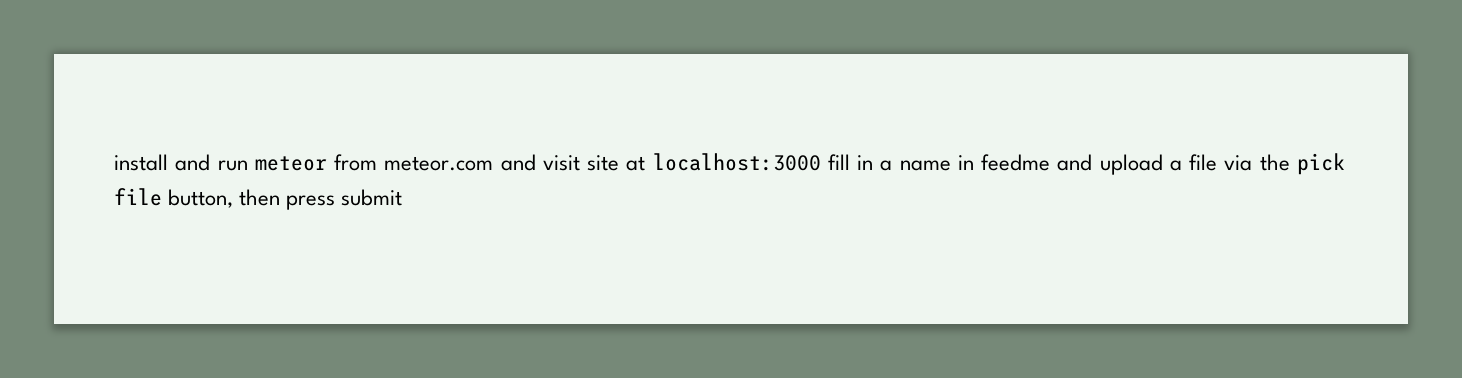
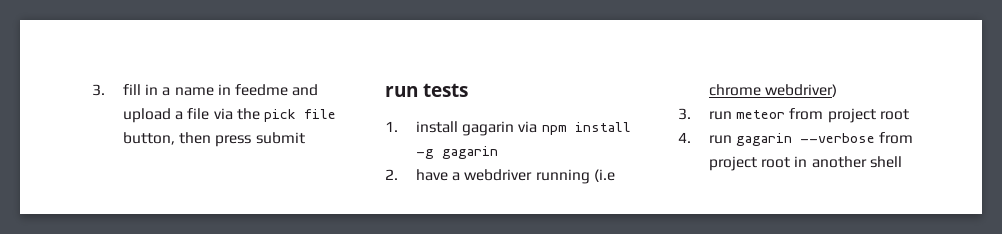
- install and run meteor from meteor.com and visit site at localhost:3000 fill in a name in feedme and upload a file via the pick file button, then press submit
+ 3. fill in a name in feedme and upload a file via the pick file button, then press submit
+ run tests
+ 1. install gagarin via npm install -g gagarin
+ 2. have a webdriver running (i.e chrome webdriver)
+ 3. run meteor from project root
+ 4. run gagarin --verbose from project root in another shell

